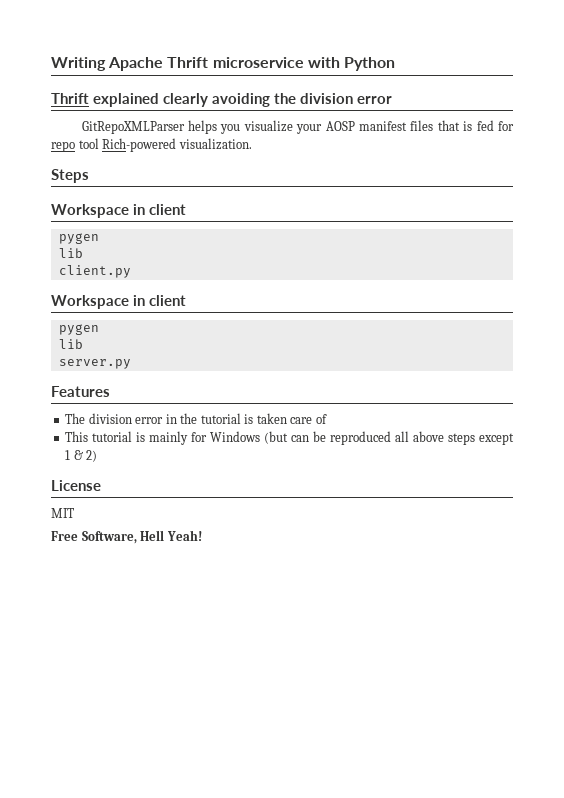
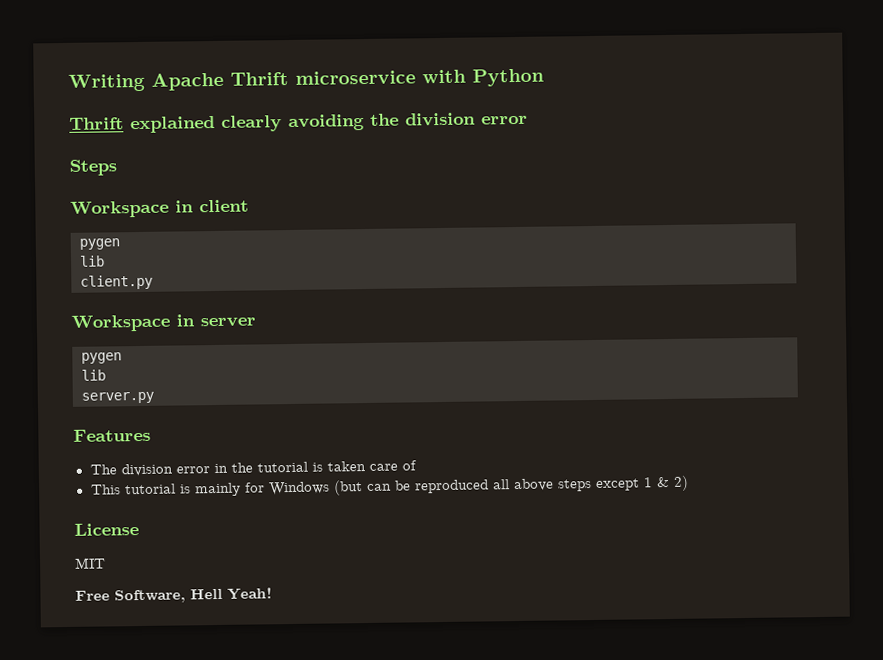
- GitRepoXMLParser helps you visualize your AOSP manifest files that is fed for repo tool Rich-powered visualization.
  client.py
- Workspace in client
+ Workspace in server

